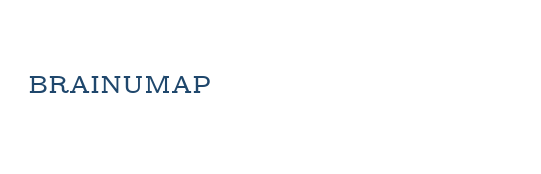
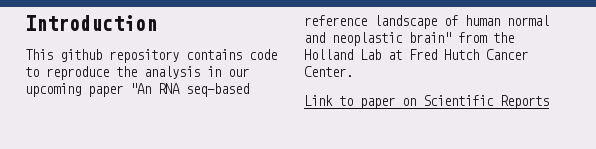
- BRAINUMAP
+ Introduction
+ This github repository contains code to reproduce the analysis in our upcoming paper "An RNA seq-based reference landscape of human normal and neoplastic brain" from the Holland Lab at Fred Hutch Cancer Center.
+ Link to paper on Scientific Reports

